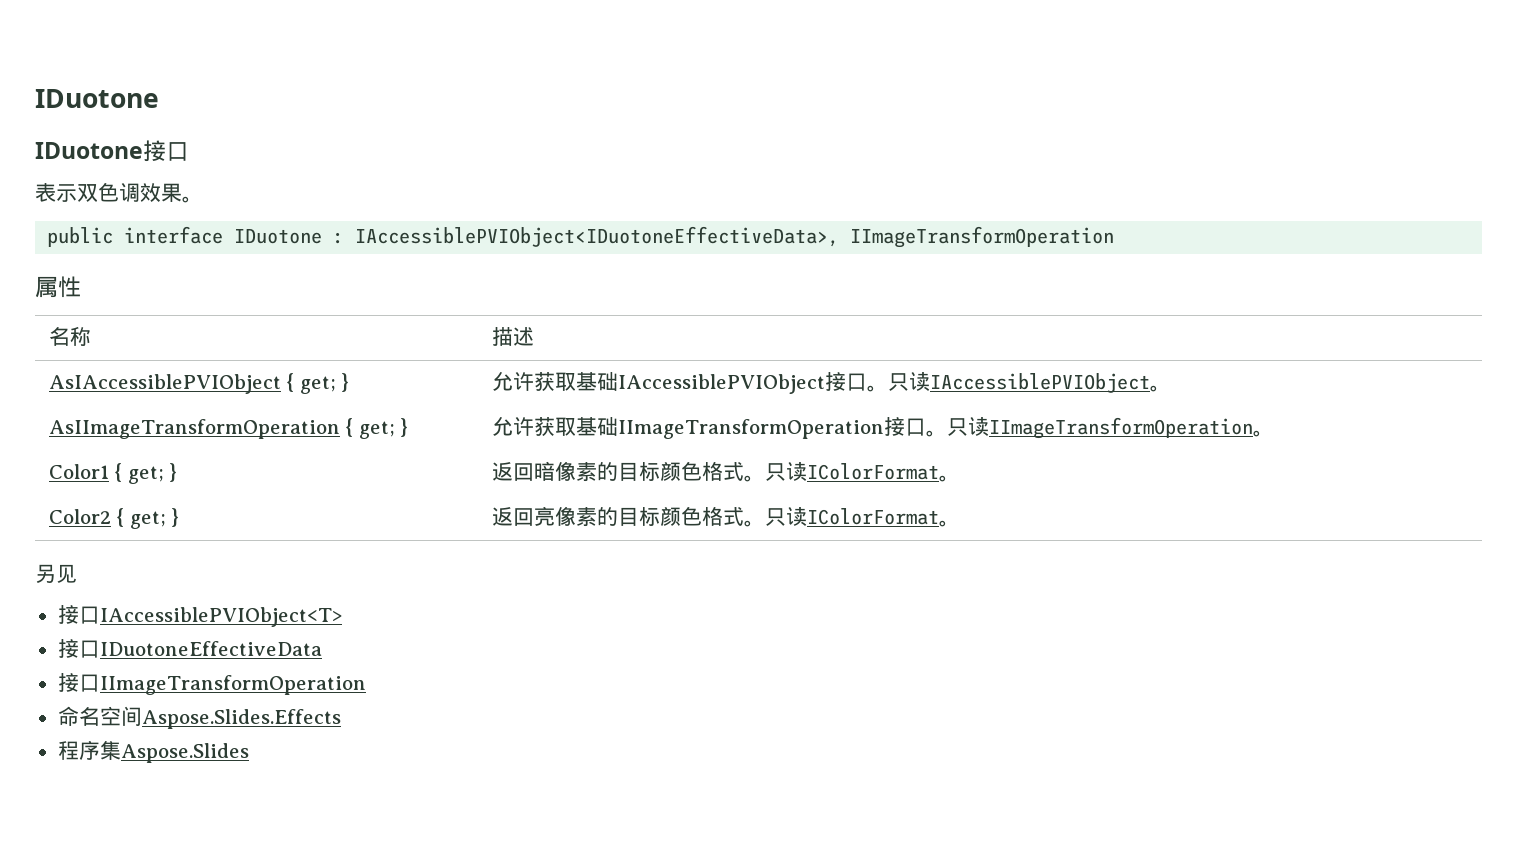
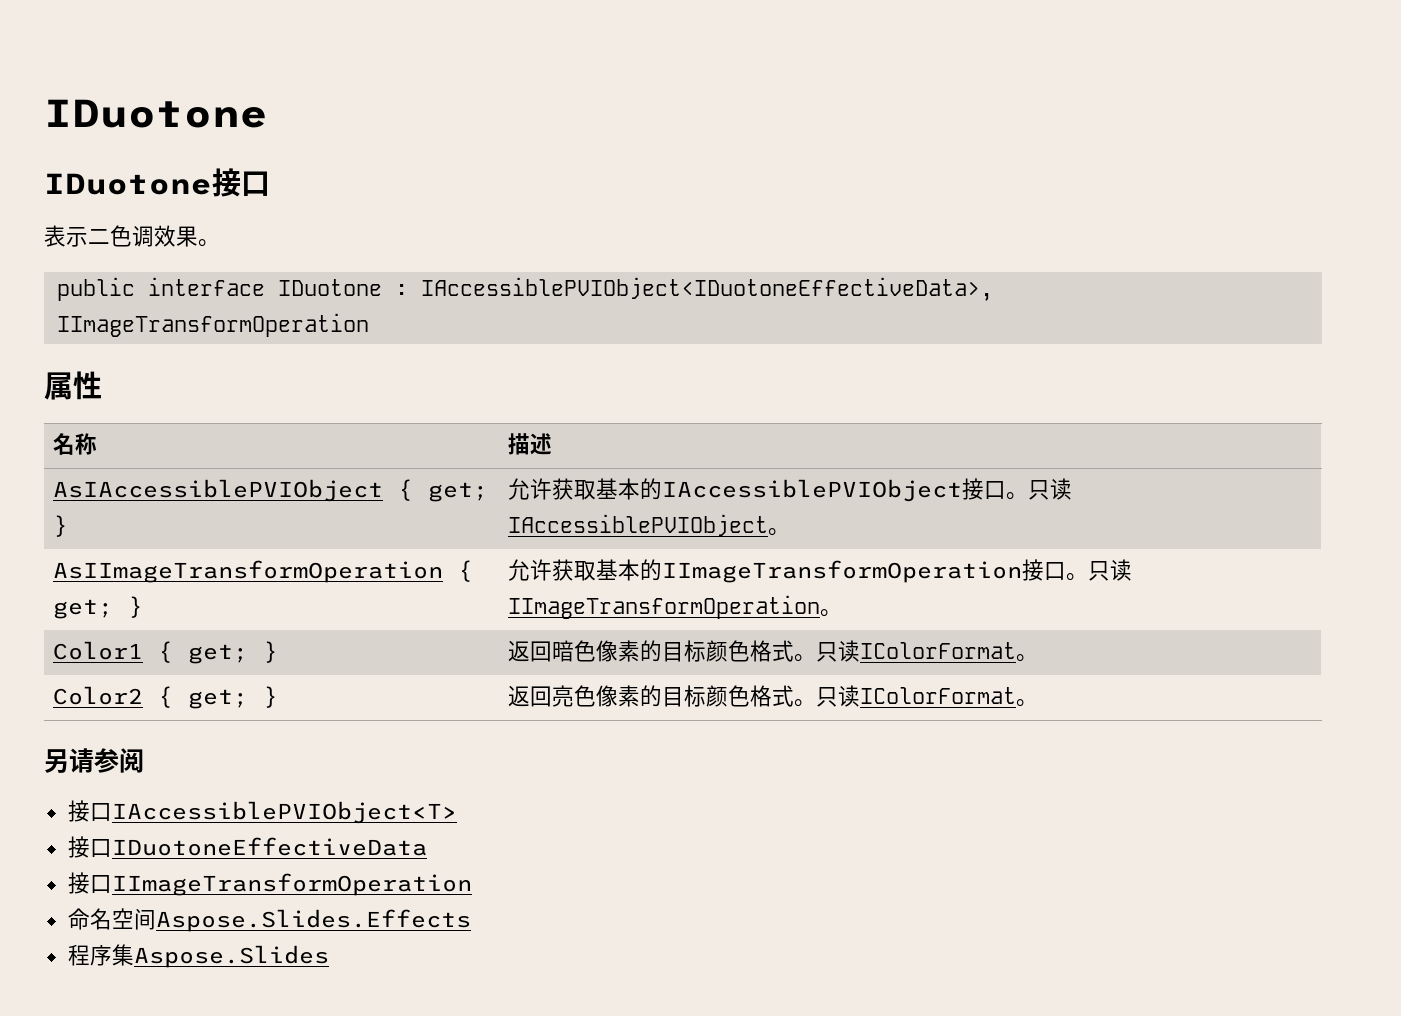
- 表示双色调效果。
+ 表示二色调效果。
- AsIAccessiblePVIObject { get; } | 允许获取基础IAccessiblePVIObject接口。只读IAccessiblePVIObject。
+ AsIAccessiblePVIObject { get; } | 允许获取基本的IAccessiblePVIObject接口。只读IAccessiblePVIObject。
- AsIImageTransformOperation { get; } | 允许获取基础IImageTransformOperation接口。只读IImageTransformOperation。
+ AsIImageTransformOperation { get; } | 允许获取基本的IImageTransformOperation接口。只读IImageTransformOperation。
- Color1 { get; } | 返回暗像素的目标颜色格式。只读IColorFormat。
+ Color1 { get; } | 返回暗色像素的目标颜色格式。只读IColorFormat。
- Color2 { get; } | 返回亮像素的目标颜色格式。只读IColorFormat。
+ Color2 { get; } | 返回亮色像素的目标颜色格式。只读IColorFormat。
- 另见
+ 另请参阅

